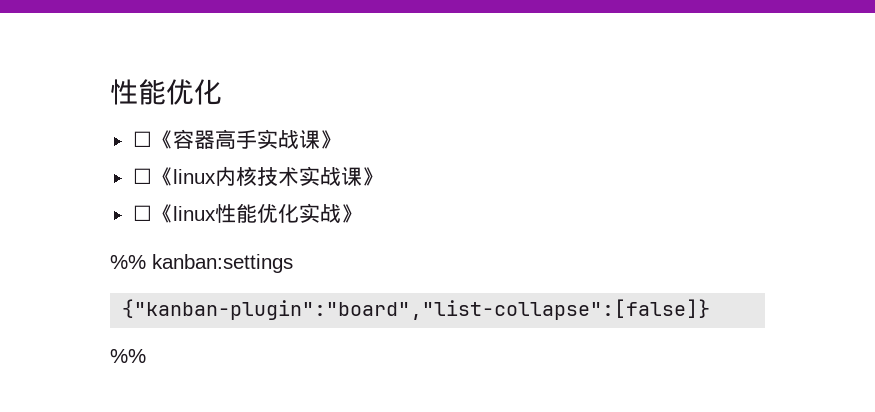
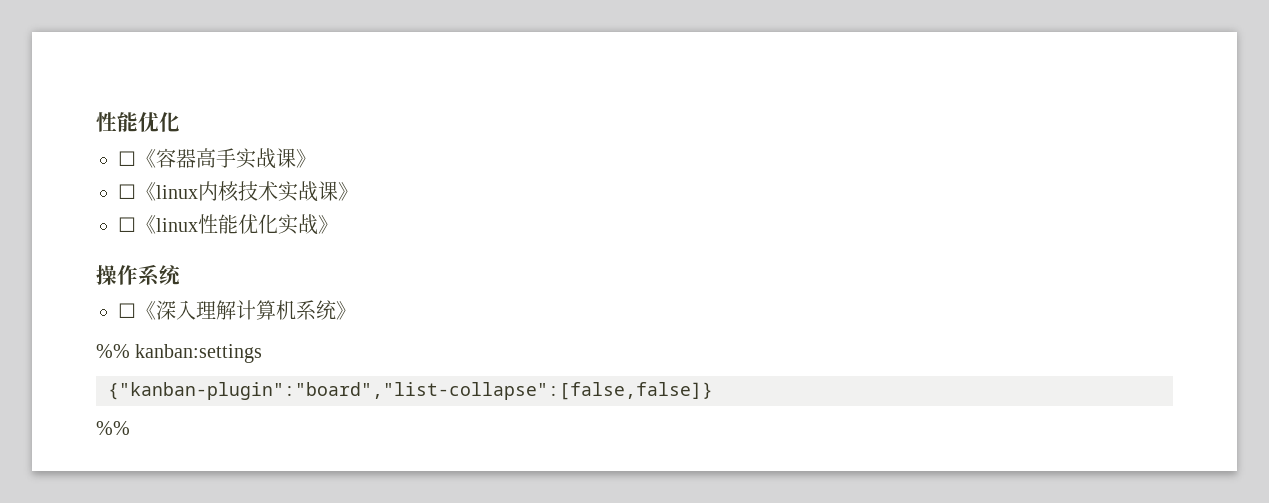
+ 操作系统
+ ☐《深入理解计算机系统》
- {"kanban-plugin":"board","list-collapse":[false]}
+ {"kanban-plugin":"board","list-collapse":[false,false]}

